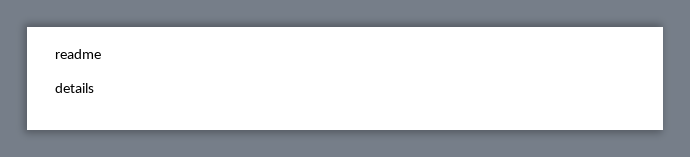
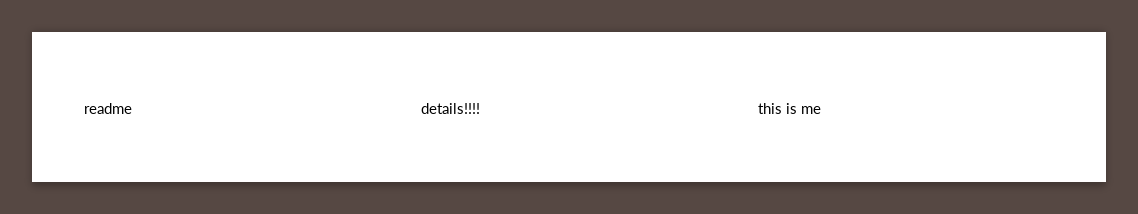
- details
+ details!!!!
+ this is me

